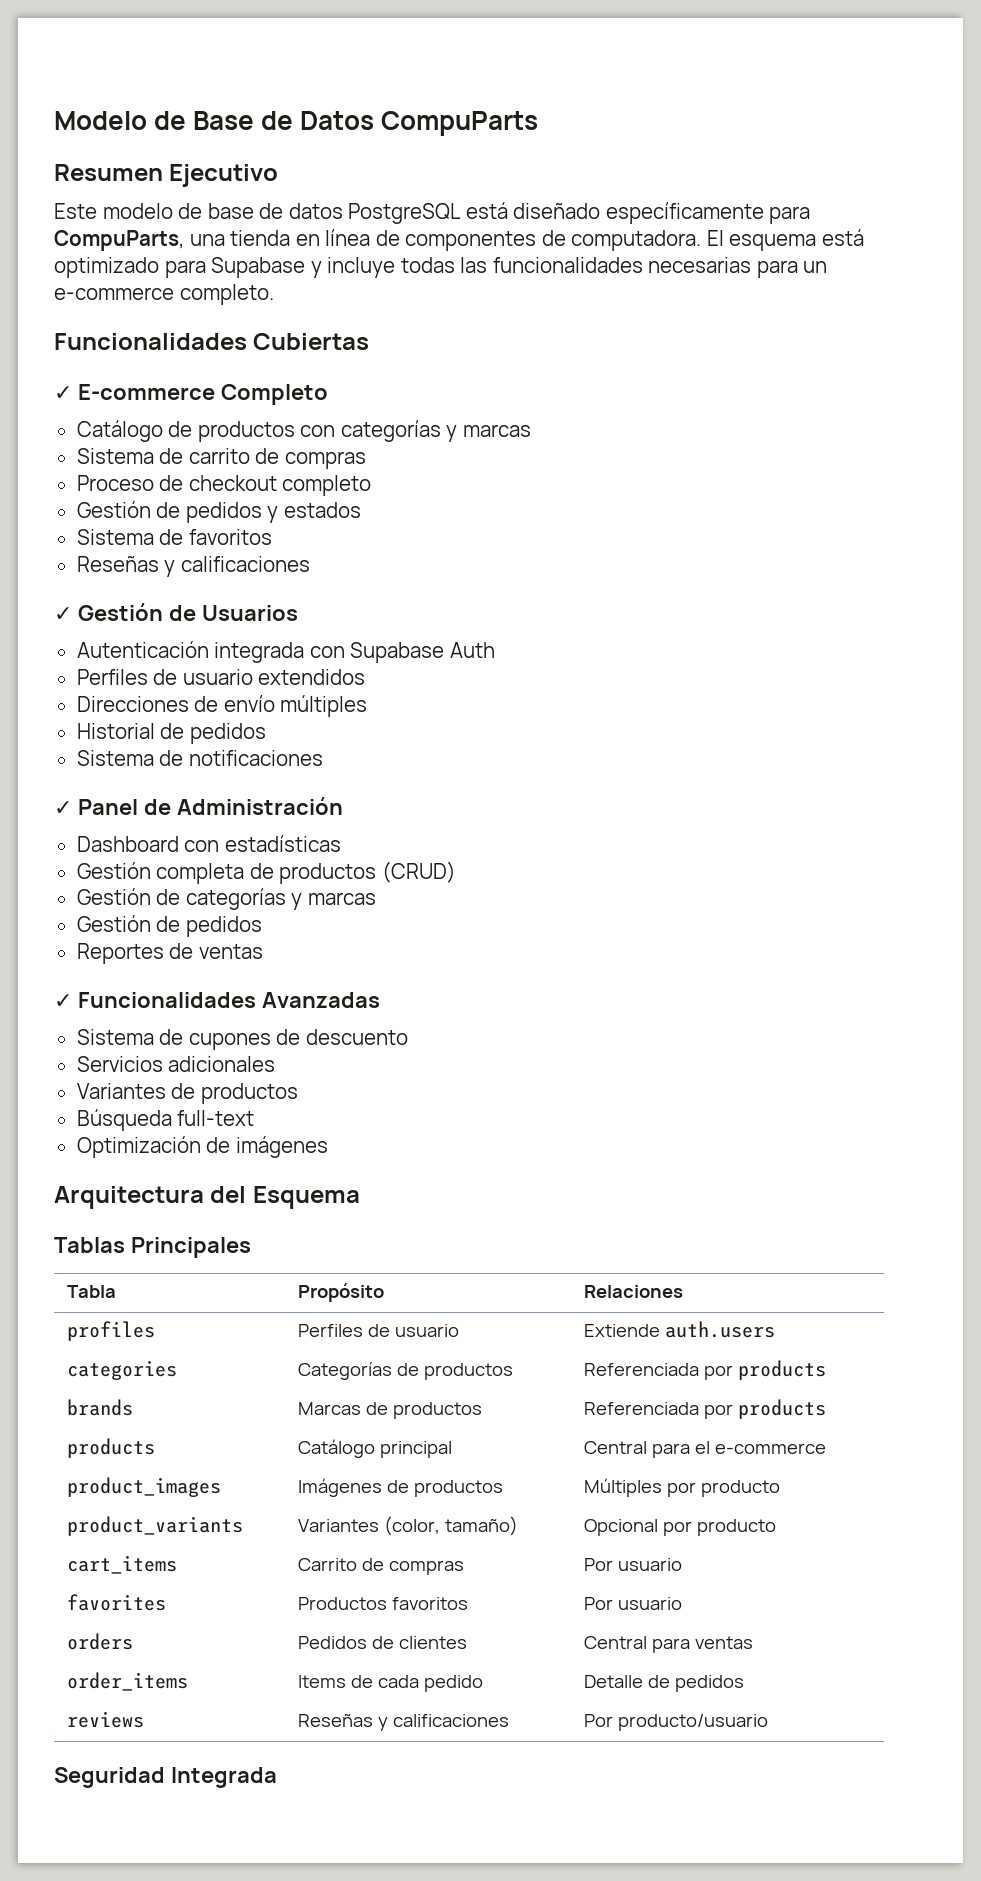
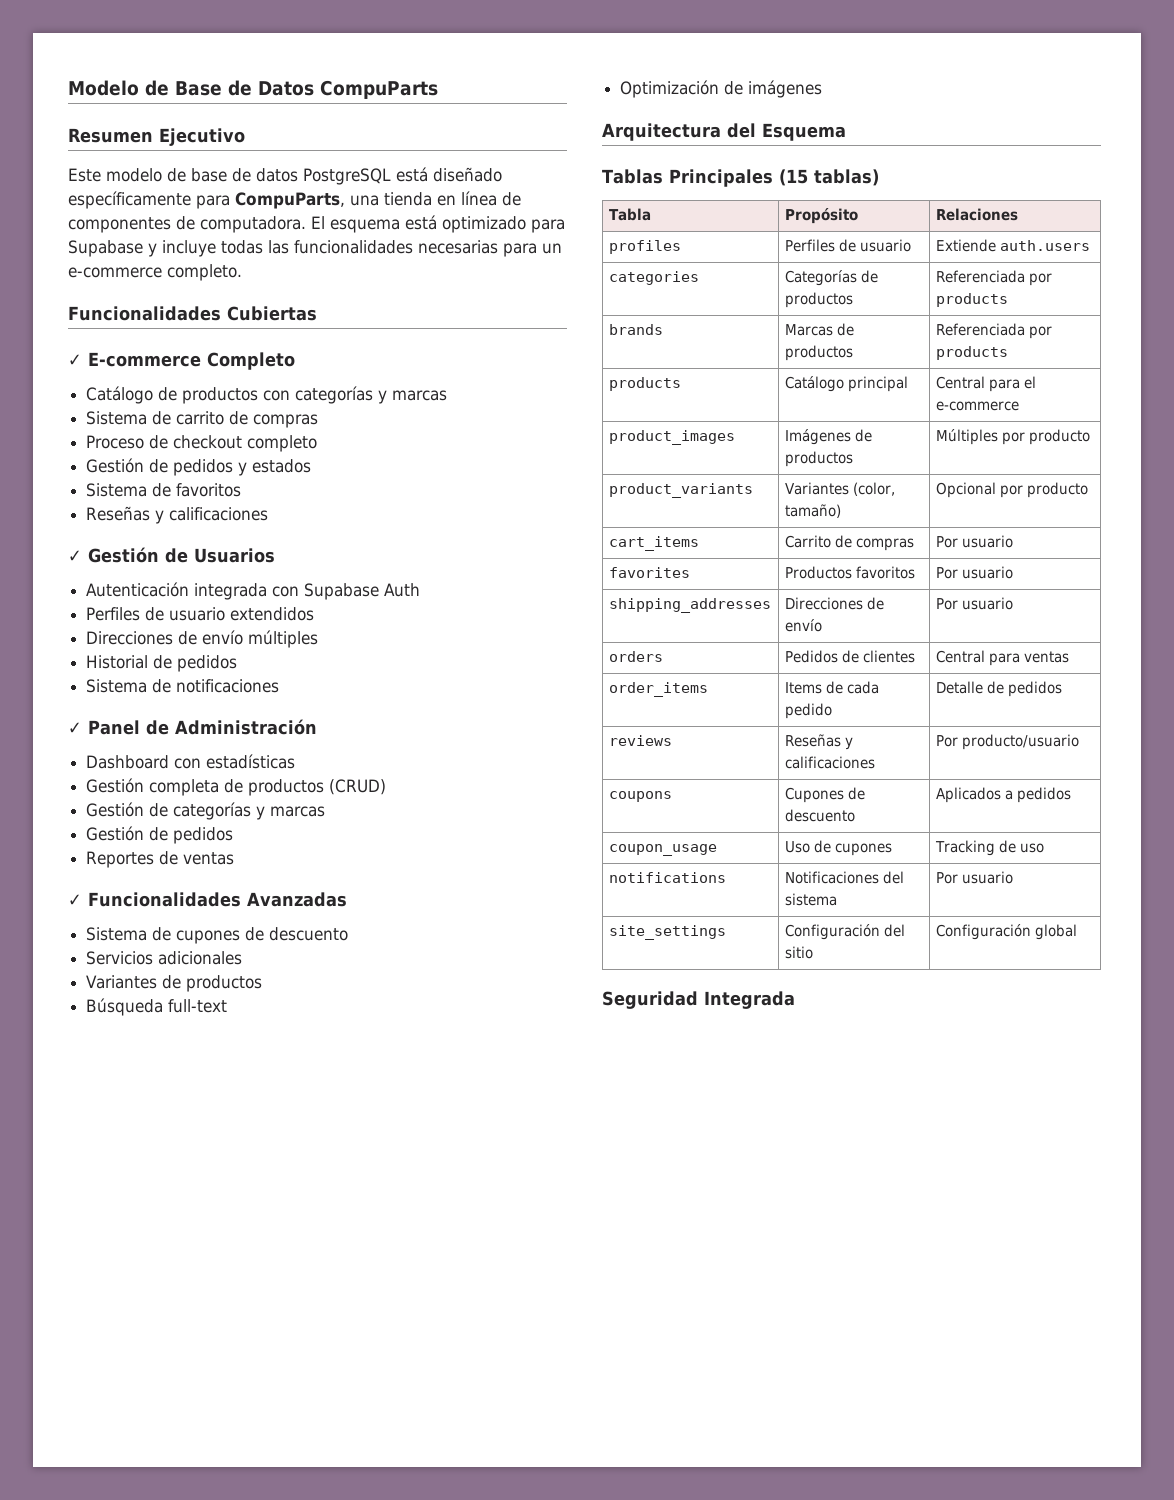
- Tablas Principales
+ Tablas Principales (15 tablas)
+ shipping_addresses | Direcciones de envío | Por usuario
+ coupons | Cupones de descuento | Aplicados a pedidos
+ coupon_usage | Uso de cupones | Tracking de uso
+ notifications | Notificaciones del sistema | Por usuario
+ site_settings | Configuración del sitio | Configuración global

